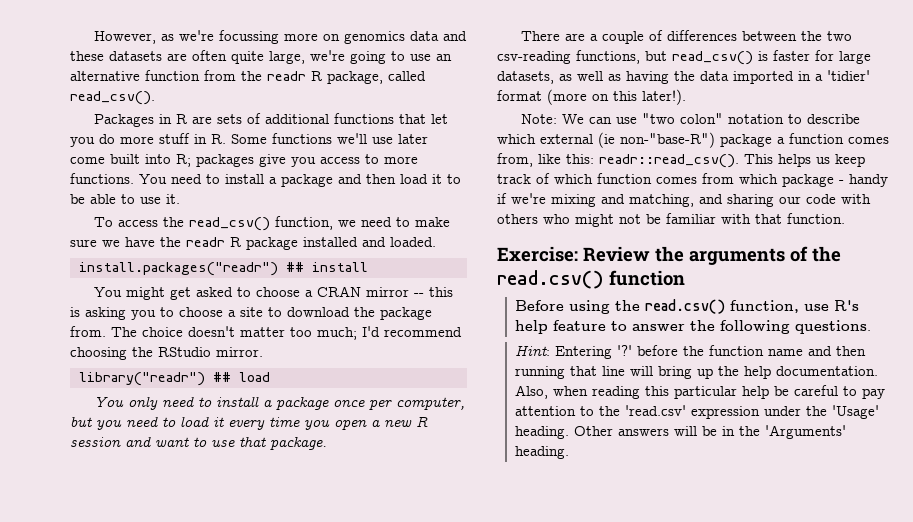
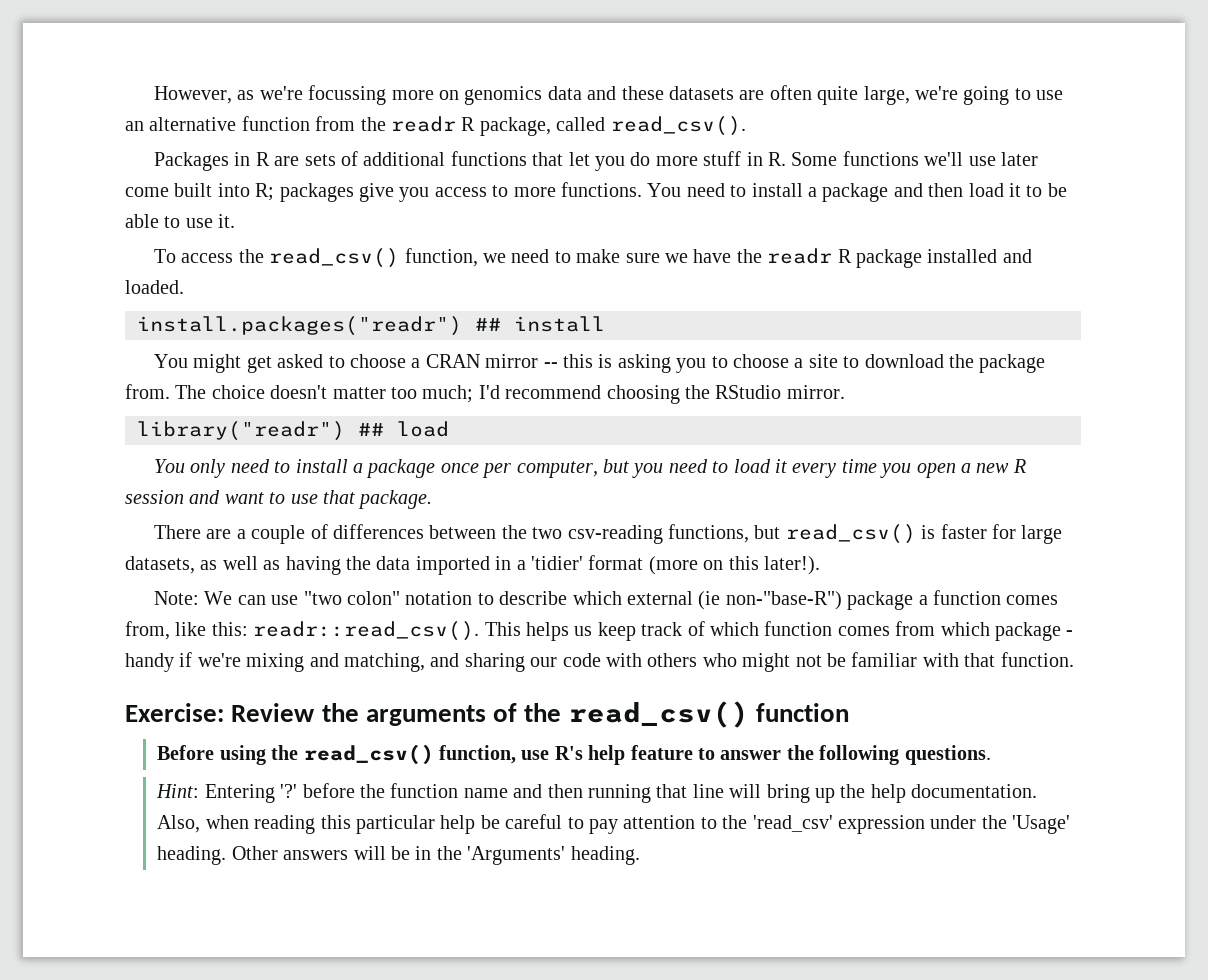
- Exercise: Review the arguments of the read.csv() function
+ Exercise: Review the arguments of the read_csv() function
- Before using the read.csv() function, use R's help feature to answer the following questions.
+ Before using the read_csv() function, use R's help feature to answer the following questions.
- Also, when reading this particular help be careful to pay attention to the 'read.csv' expression under the 'Usage' heading.
+ Also, when reading this particular help be careful to pay attention to the 'read_csv' expression under the 'Usage' heading.

